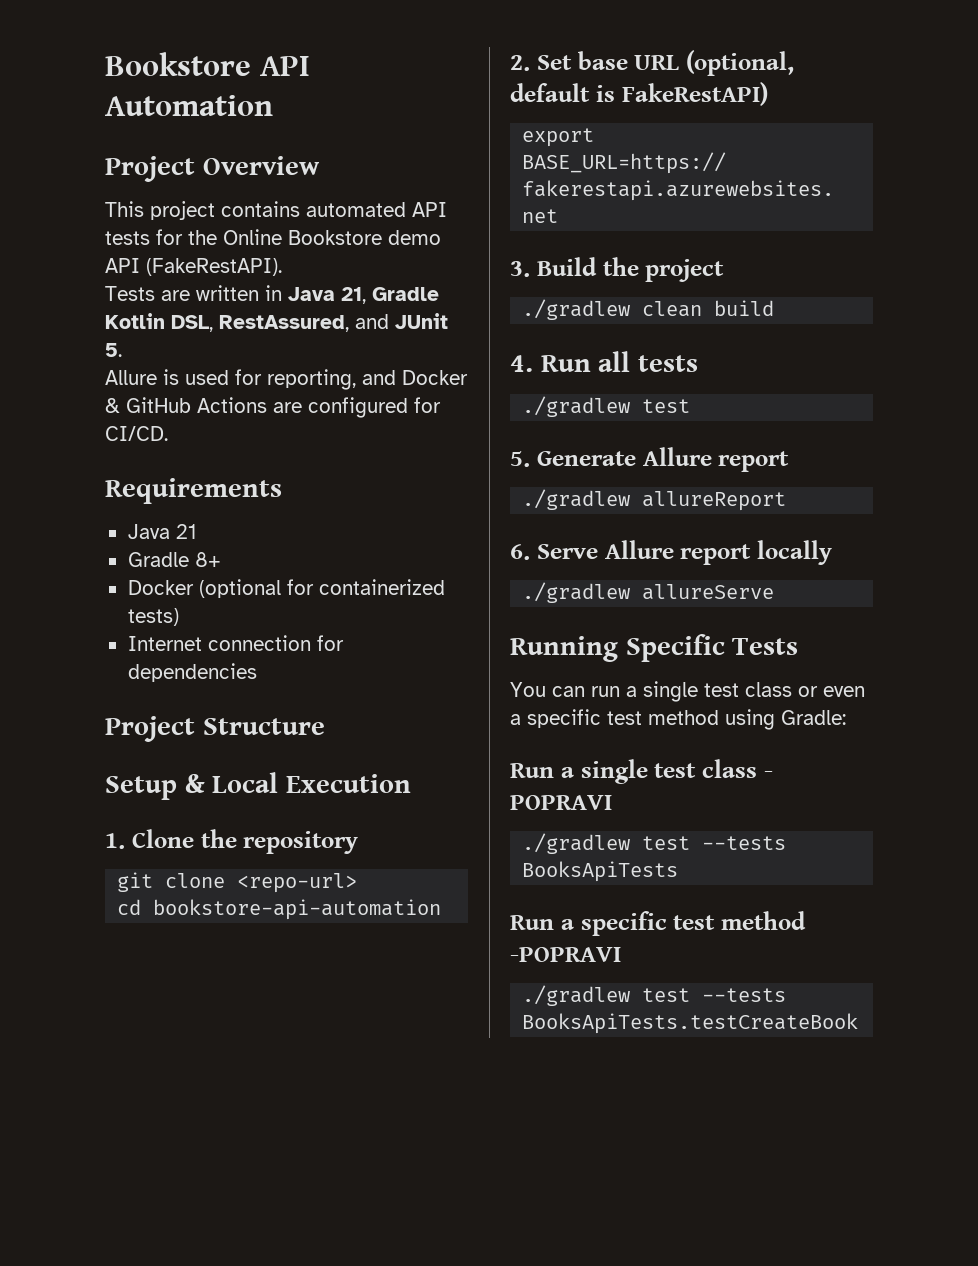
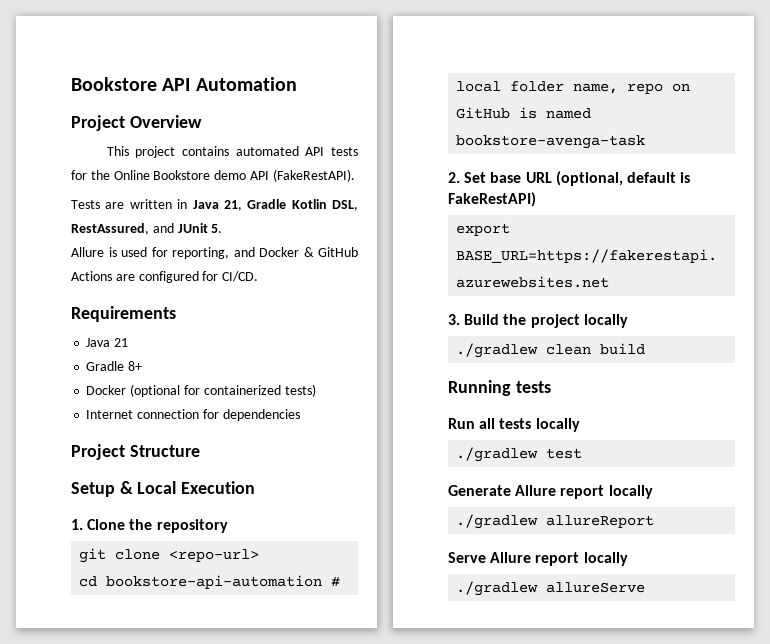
- cd bookstore-api-automation
+ cd bookstore-api-automation # local folder name, repo on GitHub is named bookstore-avenga-task
- 3. Build the project
+ 3. Build the project locally
- 4. Run all tests
+ Running tests
+ Run all tests locally
- 5. Generate Allure report
+ Generate Allure report locally
- 6. Serve Allure report locally
+ Serve Allure report locally
- Running Specific Tests
- You can run a single test class or even a specific test method using Gradle:
- Run a single test class - POPRAVI
- ./gradlew test --tests BooksApiTests
- Run a specific test method -POPRAVI
- ./gradlew test --tests BooksApiTests.testCreateBook

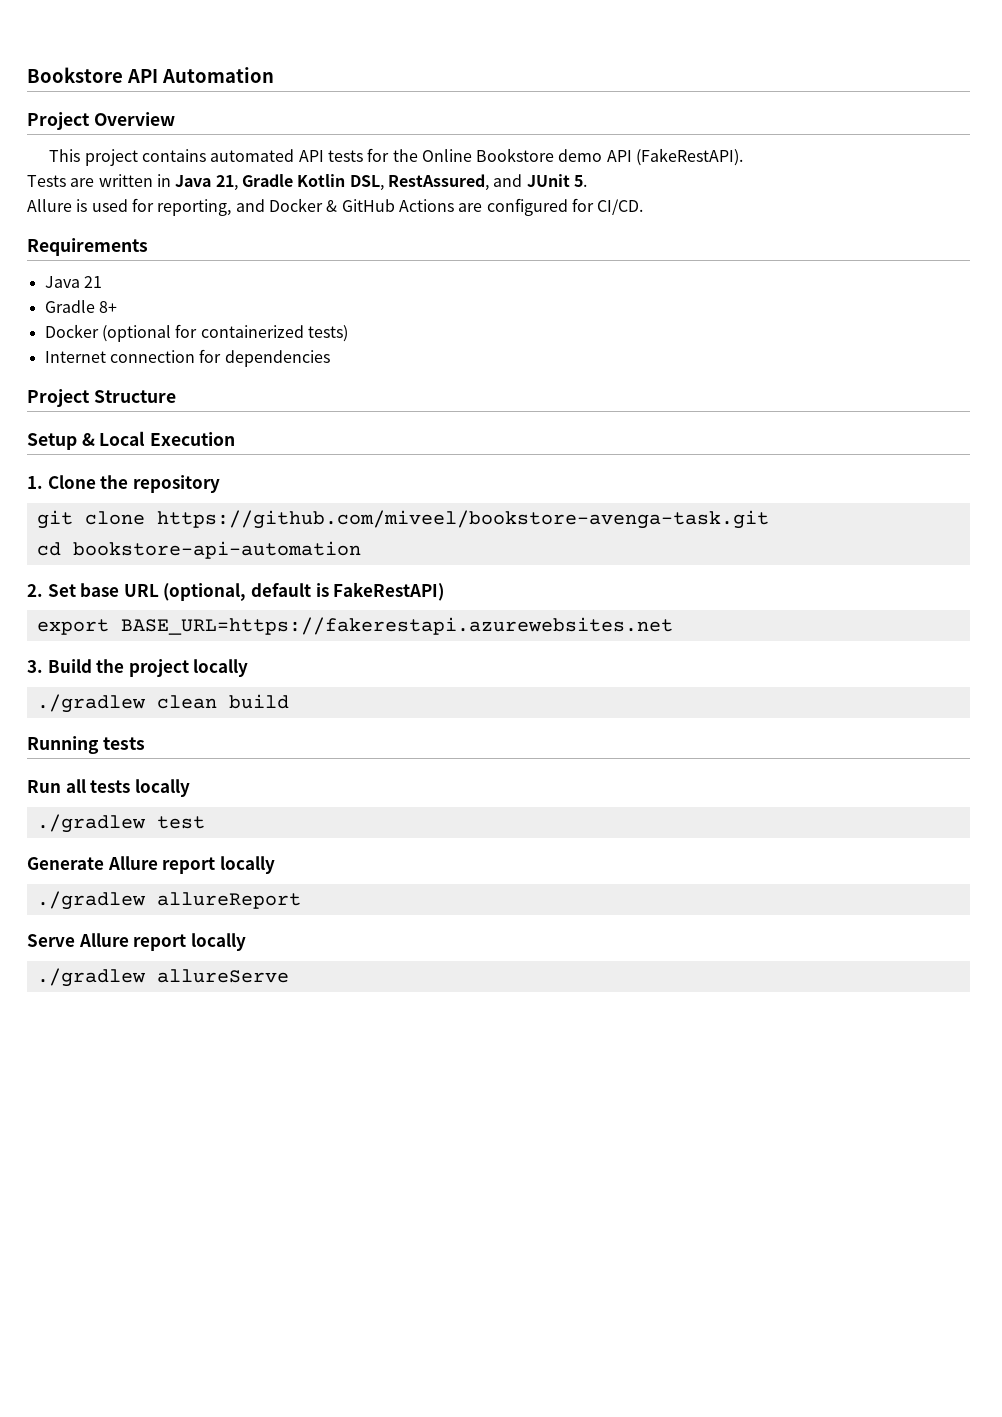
- git clone <repo-url>
+ git clone https://github.com/miveel/bookstore-avenga-task.git
- cd bookstore-api-automation # local folder name, repo on GitHub is named bookstore-avenga-task
+ cd bookstore-api-automation

